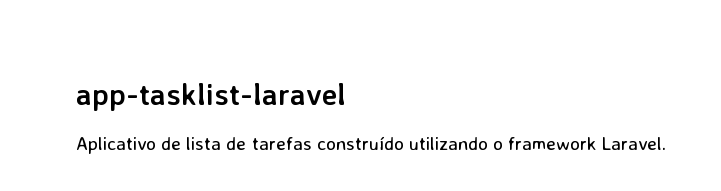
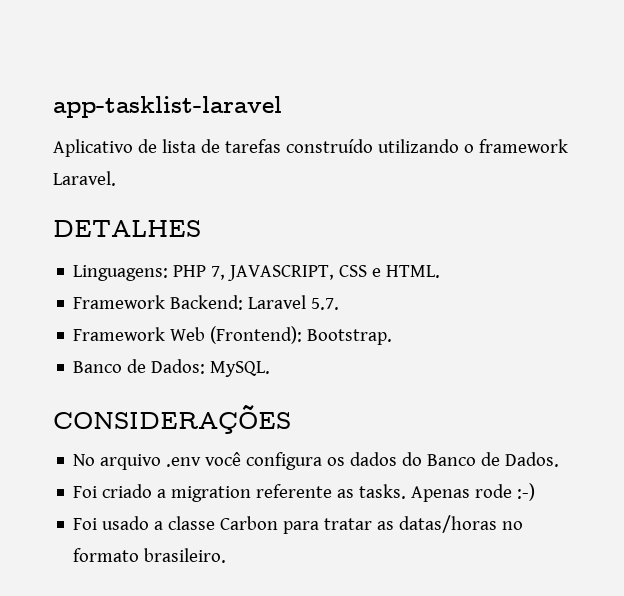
+ DETALHES
+ Linguagens: PHP 7, JAVASCRIPT, CSS e HTML.
+ Framework Backend: Laravel 5.7.
+ Framework Web (Frontend): Bootstrap.
+ Banco de Dados: MySQL.
+ CONSIDERAÇÕES
+ No arquivo .env você configura os dados do Banco de Dados.
+ Foi criado a migration referente as tasks. Apenas rode :-)
+ Foi usado a classe Carbon para tratar as datas/horas no formato brasileiro.

